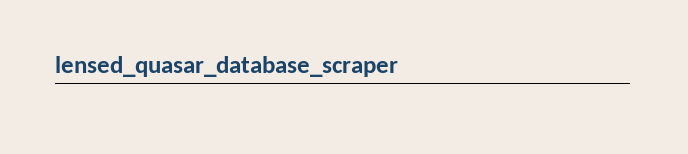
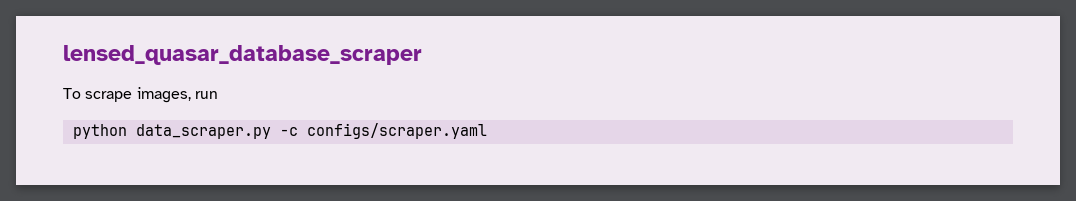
+ To scrape images, run
+ python data_scraper.py -c configs/scraper.yaml

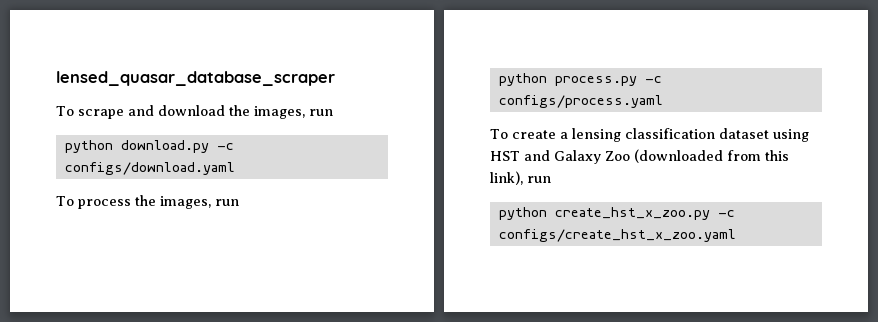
- To scrape images, run
- python data_scraper.py -c configs/scraper.yaml
+ To scrape and download the images, run
+ python download.py -c configs/download.yaml
+ To process the images, run
+ python process.py -c configs/process.yaml
+ To create a lensing classification dataset using HST and Galaxy Zoo (downloaded from this link), run
+ python create_hst_x_zoo.py -c configs/create_hst_x_zoo.yaml

